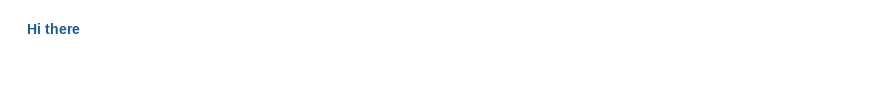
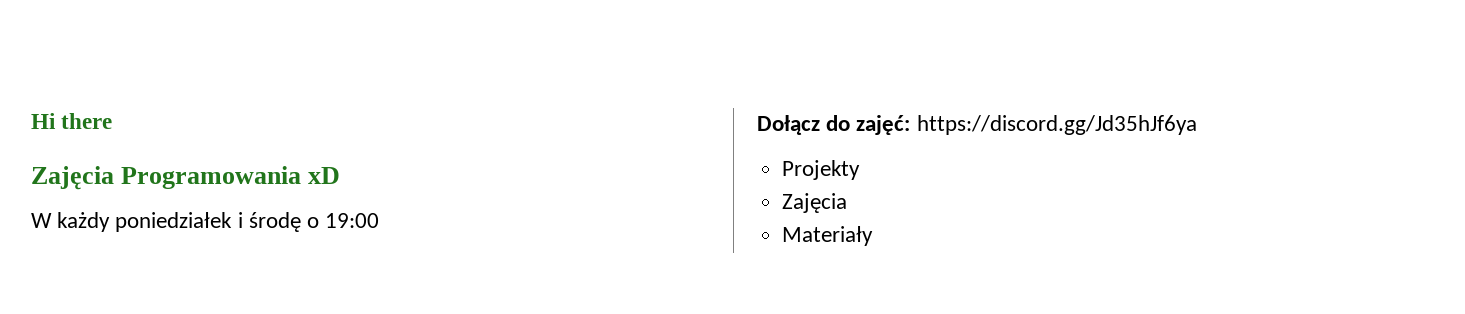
+ Zajęcia Programowania xD
+ W każdy poniedziałek i środę o 19:00
+ Dołącz do zajęć: https://discord.gg/Jd35hJf6ya
+ Projekty
+ Zajęcia
+ Materiały

